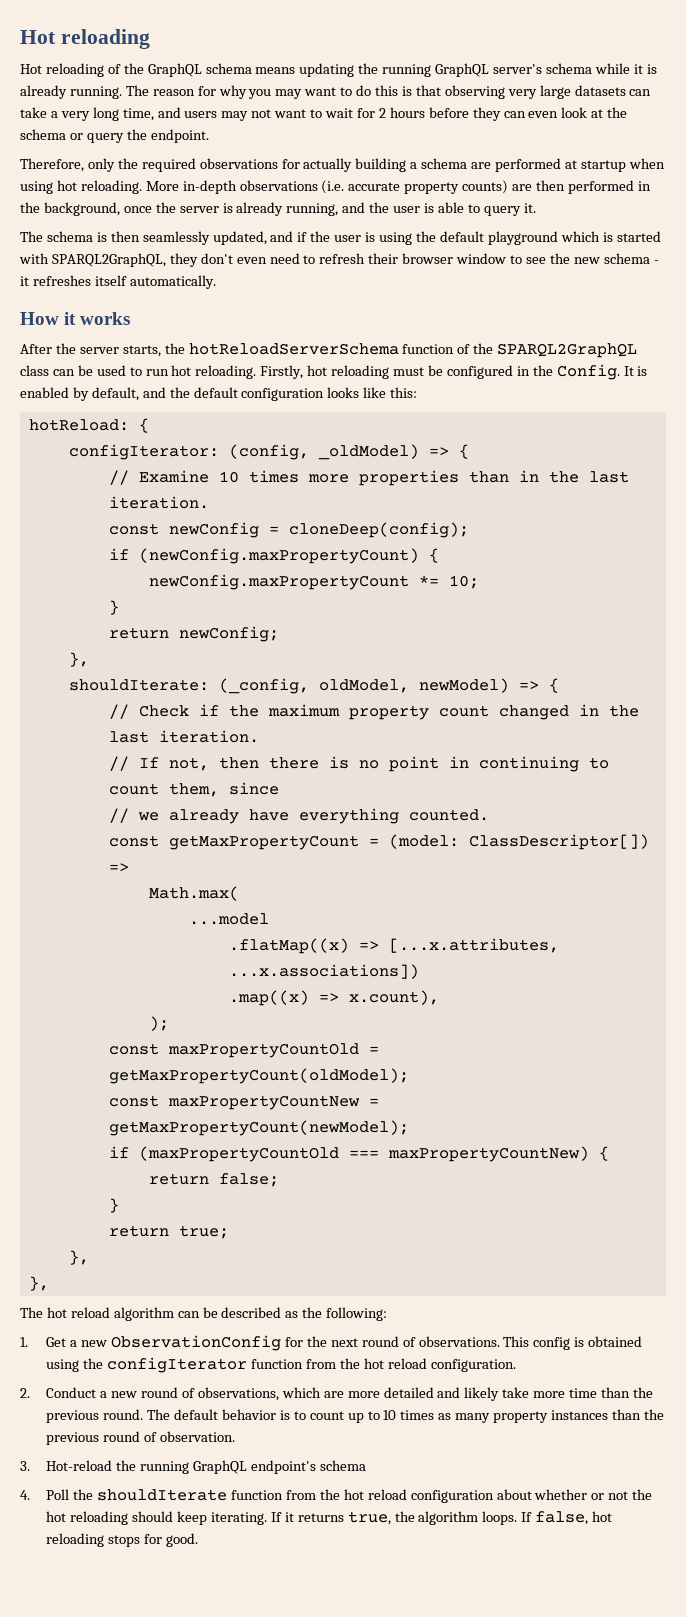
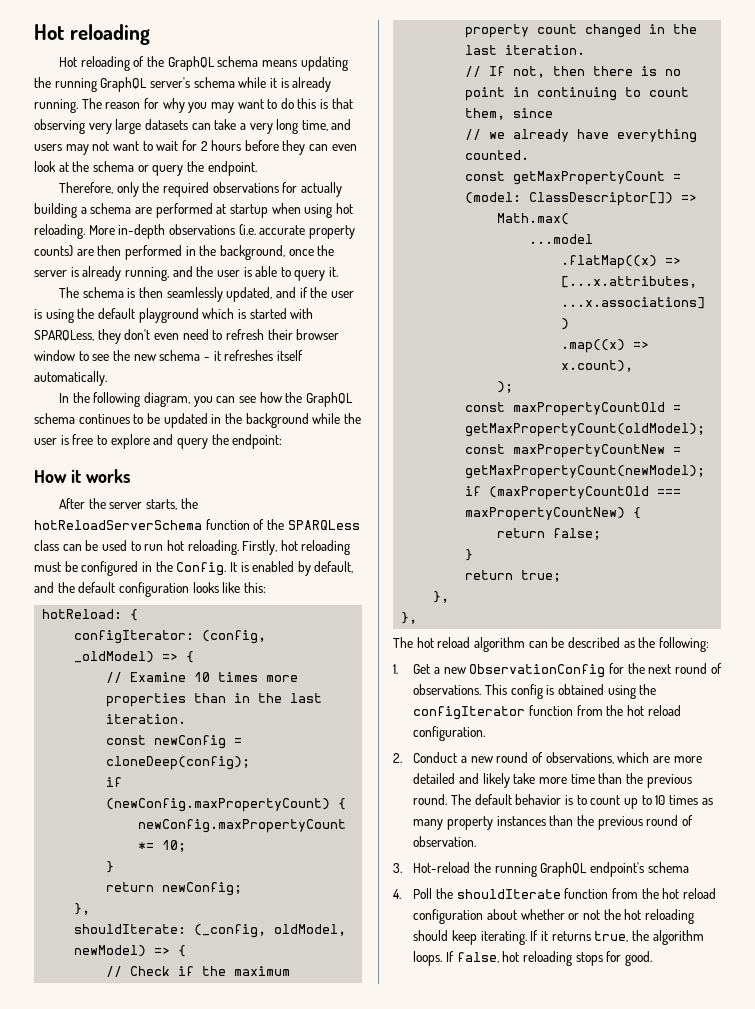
- The schema is then seamlessly updated, and if the user is using the default playground which is started with SPARQL2GraphQL, they don't even need to refresh their browser window to see the new schema - it refreshes itself automatically.
+ The schema is then seamlessly updated, and if the user is using the default playground which is started with SPARQLess, they don't even need to refresh their browser window to see the new schema - it refreshes itself automatically.
+ In the following diagram, you can see how the GraphQL schema continues to be updated in the background while the user is free to explore and query the endpoint:
- After the server starts, the hotReloadServerSchema function of the SPARQL2GraphQL class can be used to run hot reloading.
+ After the server starts, the hotReloadServerSchema function of the SPARQLess class can be used to run hot reloading.

